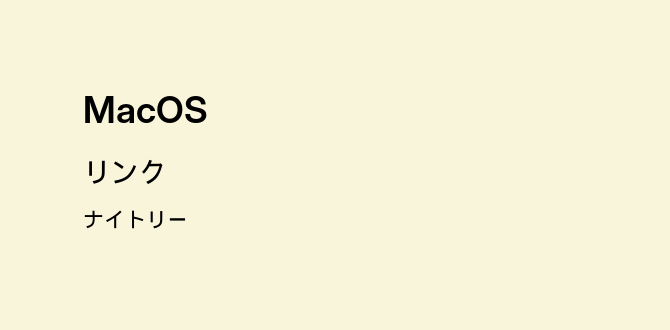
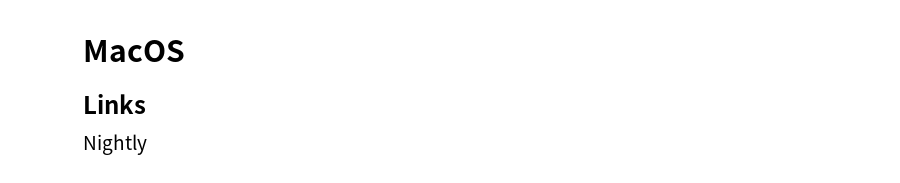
- リンク
- ナイトリー
+ Links
+ Nightly

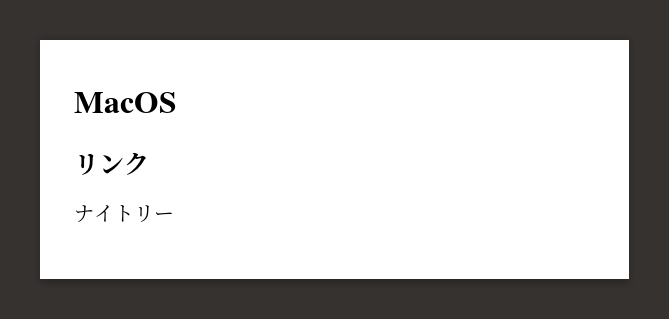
- Links
- Nightly
+ リンク
+ ナイトリー

